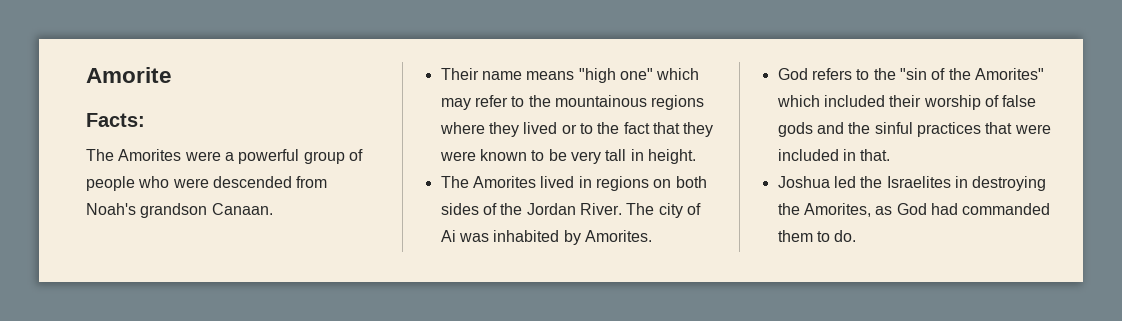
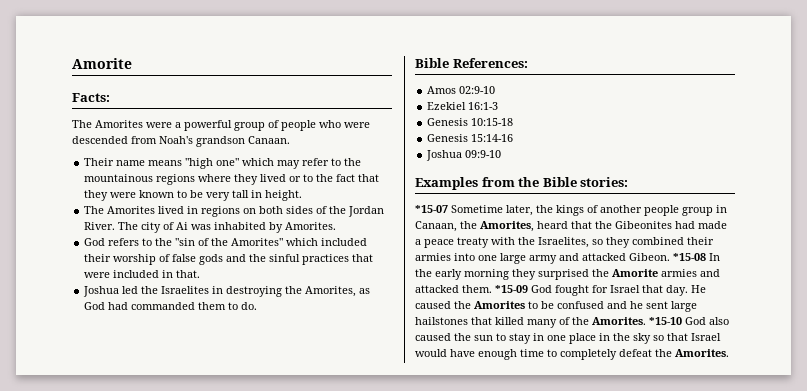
+ Bible References:
+ Amos 02:9-10
+ Ezekiel 16:1-3
+ Genesis 10:15-18
+ Genesis 15:14-16
+ Joshua 09:9-10
+ Examples from the Bible stories:
+ *15-07 Sometime later, the kings of another people group in Canaan, the Amorites, heard that the Gibeonites had made a peace treaty with the Israelites, so they combined their armies into one large army and attacked Gibeon. *15-08 In the early morning they surprised the Amorite armies and attacked them. *15-09 God fought for Israel that day. He caused the Amorites to be confused and he sent large hailstones that killed many of the Amorites. *15-10 God also caused the sun to stay in one place in the sky so that Israel would have enough time to completely defeat the Amorites.

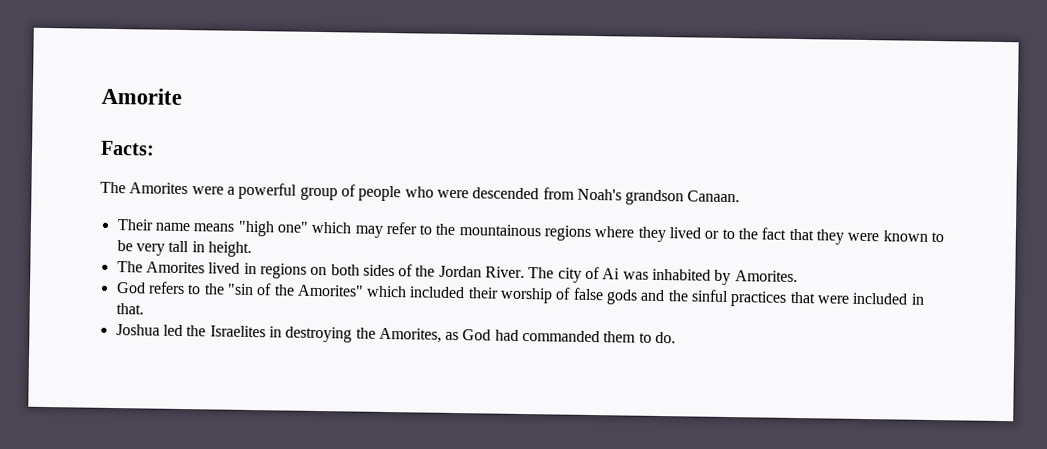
- Bible References:
- Amos 02:9-10
- Ezekiel 16:1-3
- Genesis 10:15-18
- Genesis 15:14-16
- Joshua 09:9-10
- Examples from the Bible stories:
- *15-07 Sometime later, the kings of another people group in Canaan, the Amorites, heard that the Gibeonites had made a peace treaty with the Israelites, so they combined their armies into one large army and attacked Gibeon. *15-08 In the early morning they surprised the Amorite armies and attacked them. *15-09 God fought for Israel that day. He caused the Amorites to be confused and he sent large hailstones that killed many of the Amorites. *15-10 God also caused the sun to stay in one place in the sky so that Israel would have enough time to completely defeat the Amorites.

